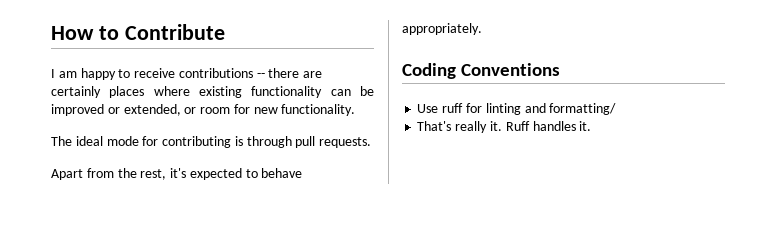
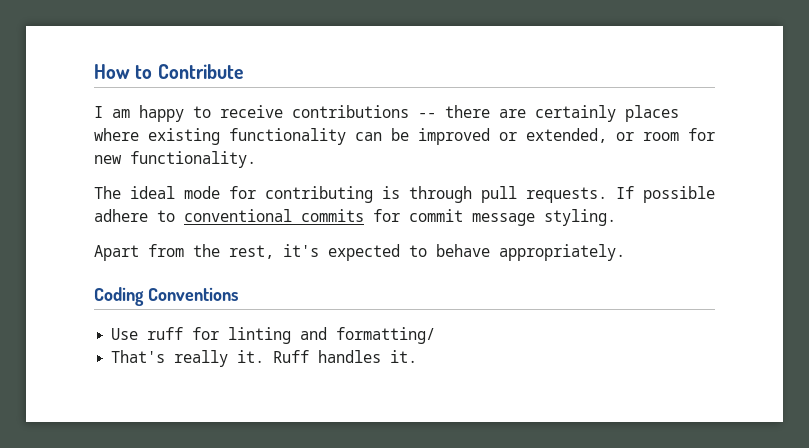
+ If possible adhere to conventional commits for commit message styling.

